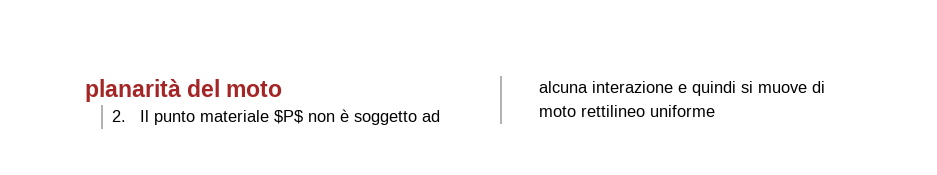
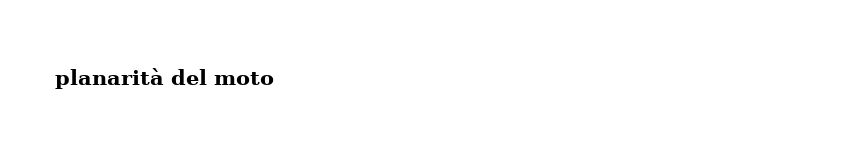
- 2. Il punto materiale $P$ non è soggetto ad alcuna interazione e quindi si muove di moto rettilineo uniforme

